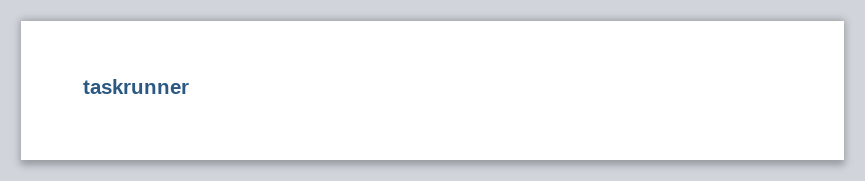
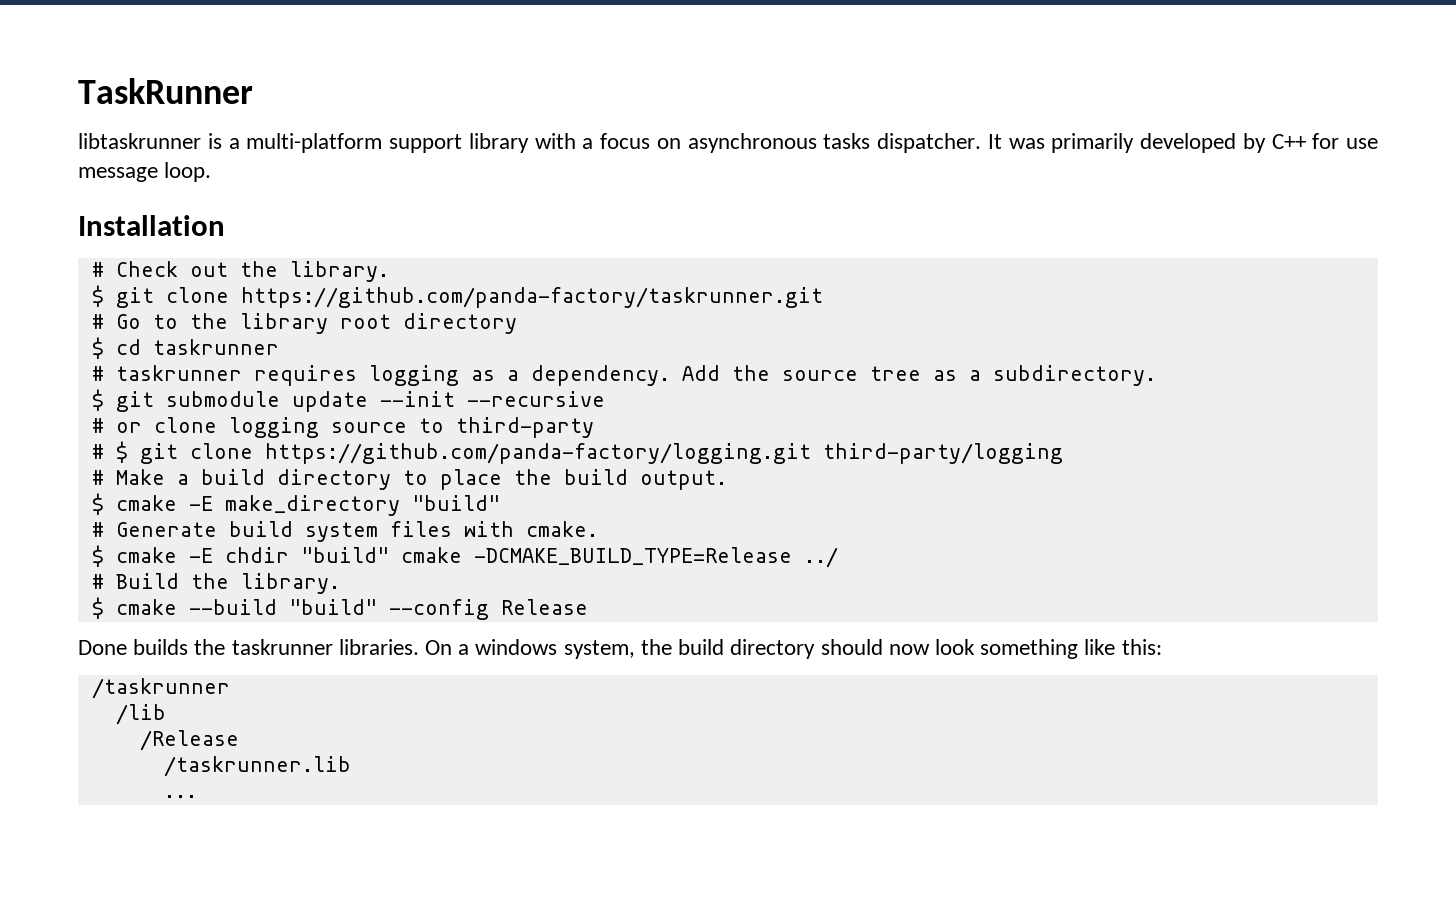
- taskrunner
+ TaskRunner
+ libtaskrunner is a multi-platform support library with a focus on asynchronous tasks dispatcher. It was primarily developed by C++ for use message loop.
+ Installation
+ # Check out the library.
+ $ git clone https://github.com/panda-factory/taskrunner.git
+ # Go to the library root directory
+ $ cd taskrunner
+ # taskrunner requires logging as a dependency. Add the source tree as a subdirectory.
+ $ git submodule update --init --recursive
+ # or clone logging source to third-party
+ # $ git clone https://github.com/panda-factory/logging.git third-party/logging
+ # Make a build directory to place the build output.
+ $ cmake -E make_directory "build"
+ # Generate build system files with cmake.
+ $ cmake -E chdir "build" cmake -DCMAKE_BUILD_TYPE=Release ../
+ # Build the library.
+ $ cmake --build "build" --config Release
+ Done builds the taskrunner libraries. On a windows system, the build directory should now look something like this:
+ /taskrunner
+ /lib
+ /Release
+ /taskrunner.lib
+ ...

